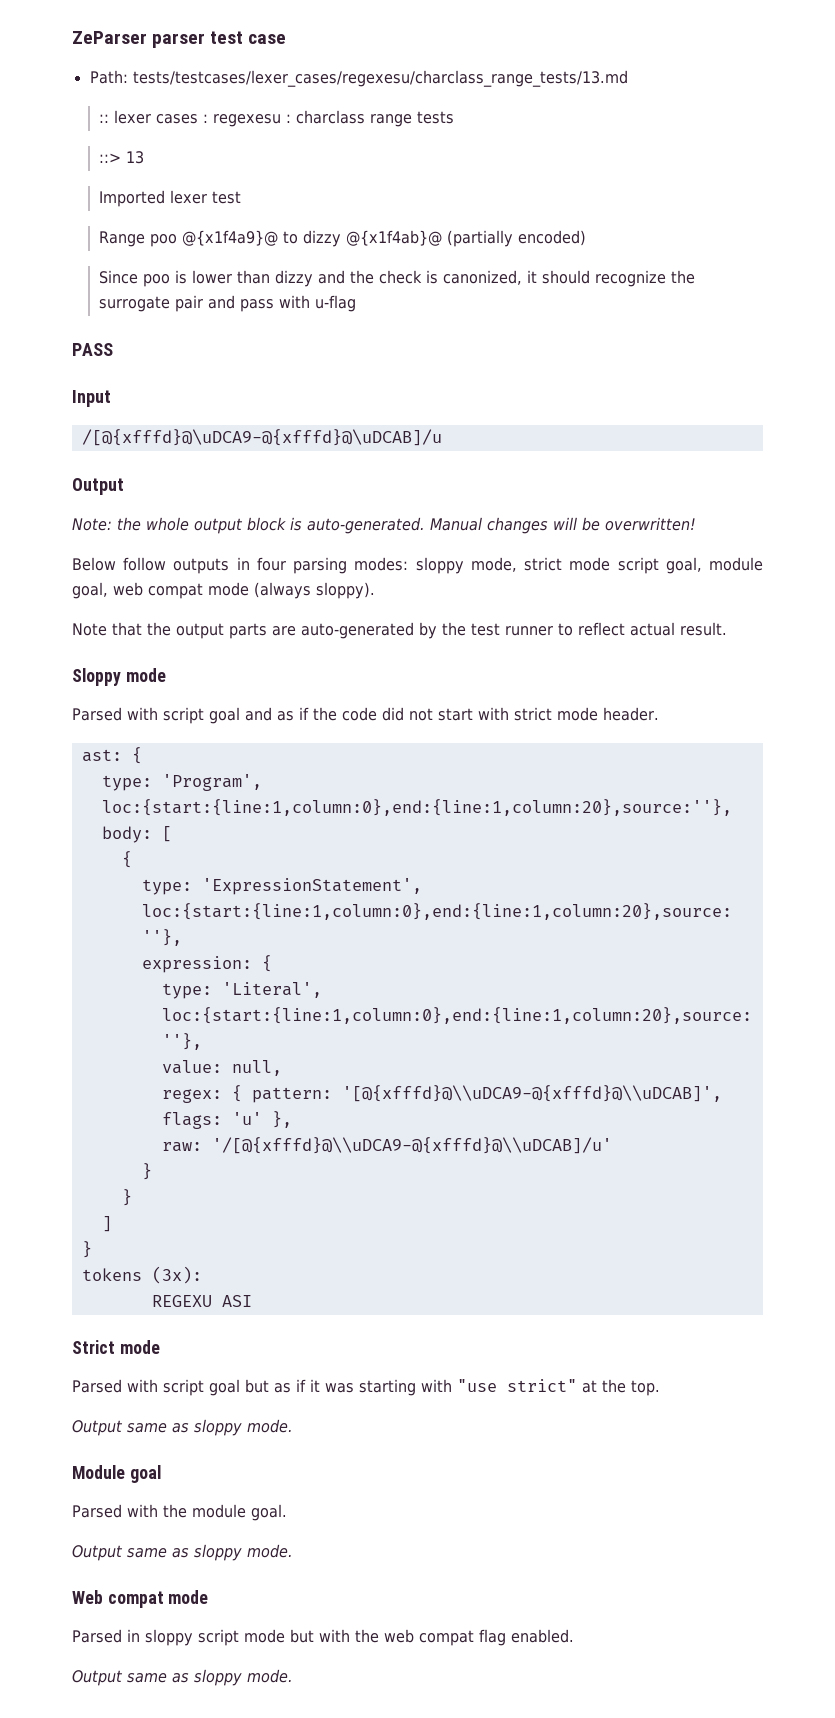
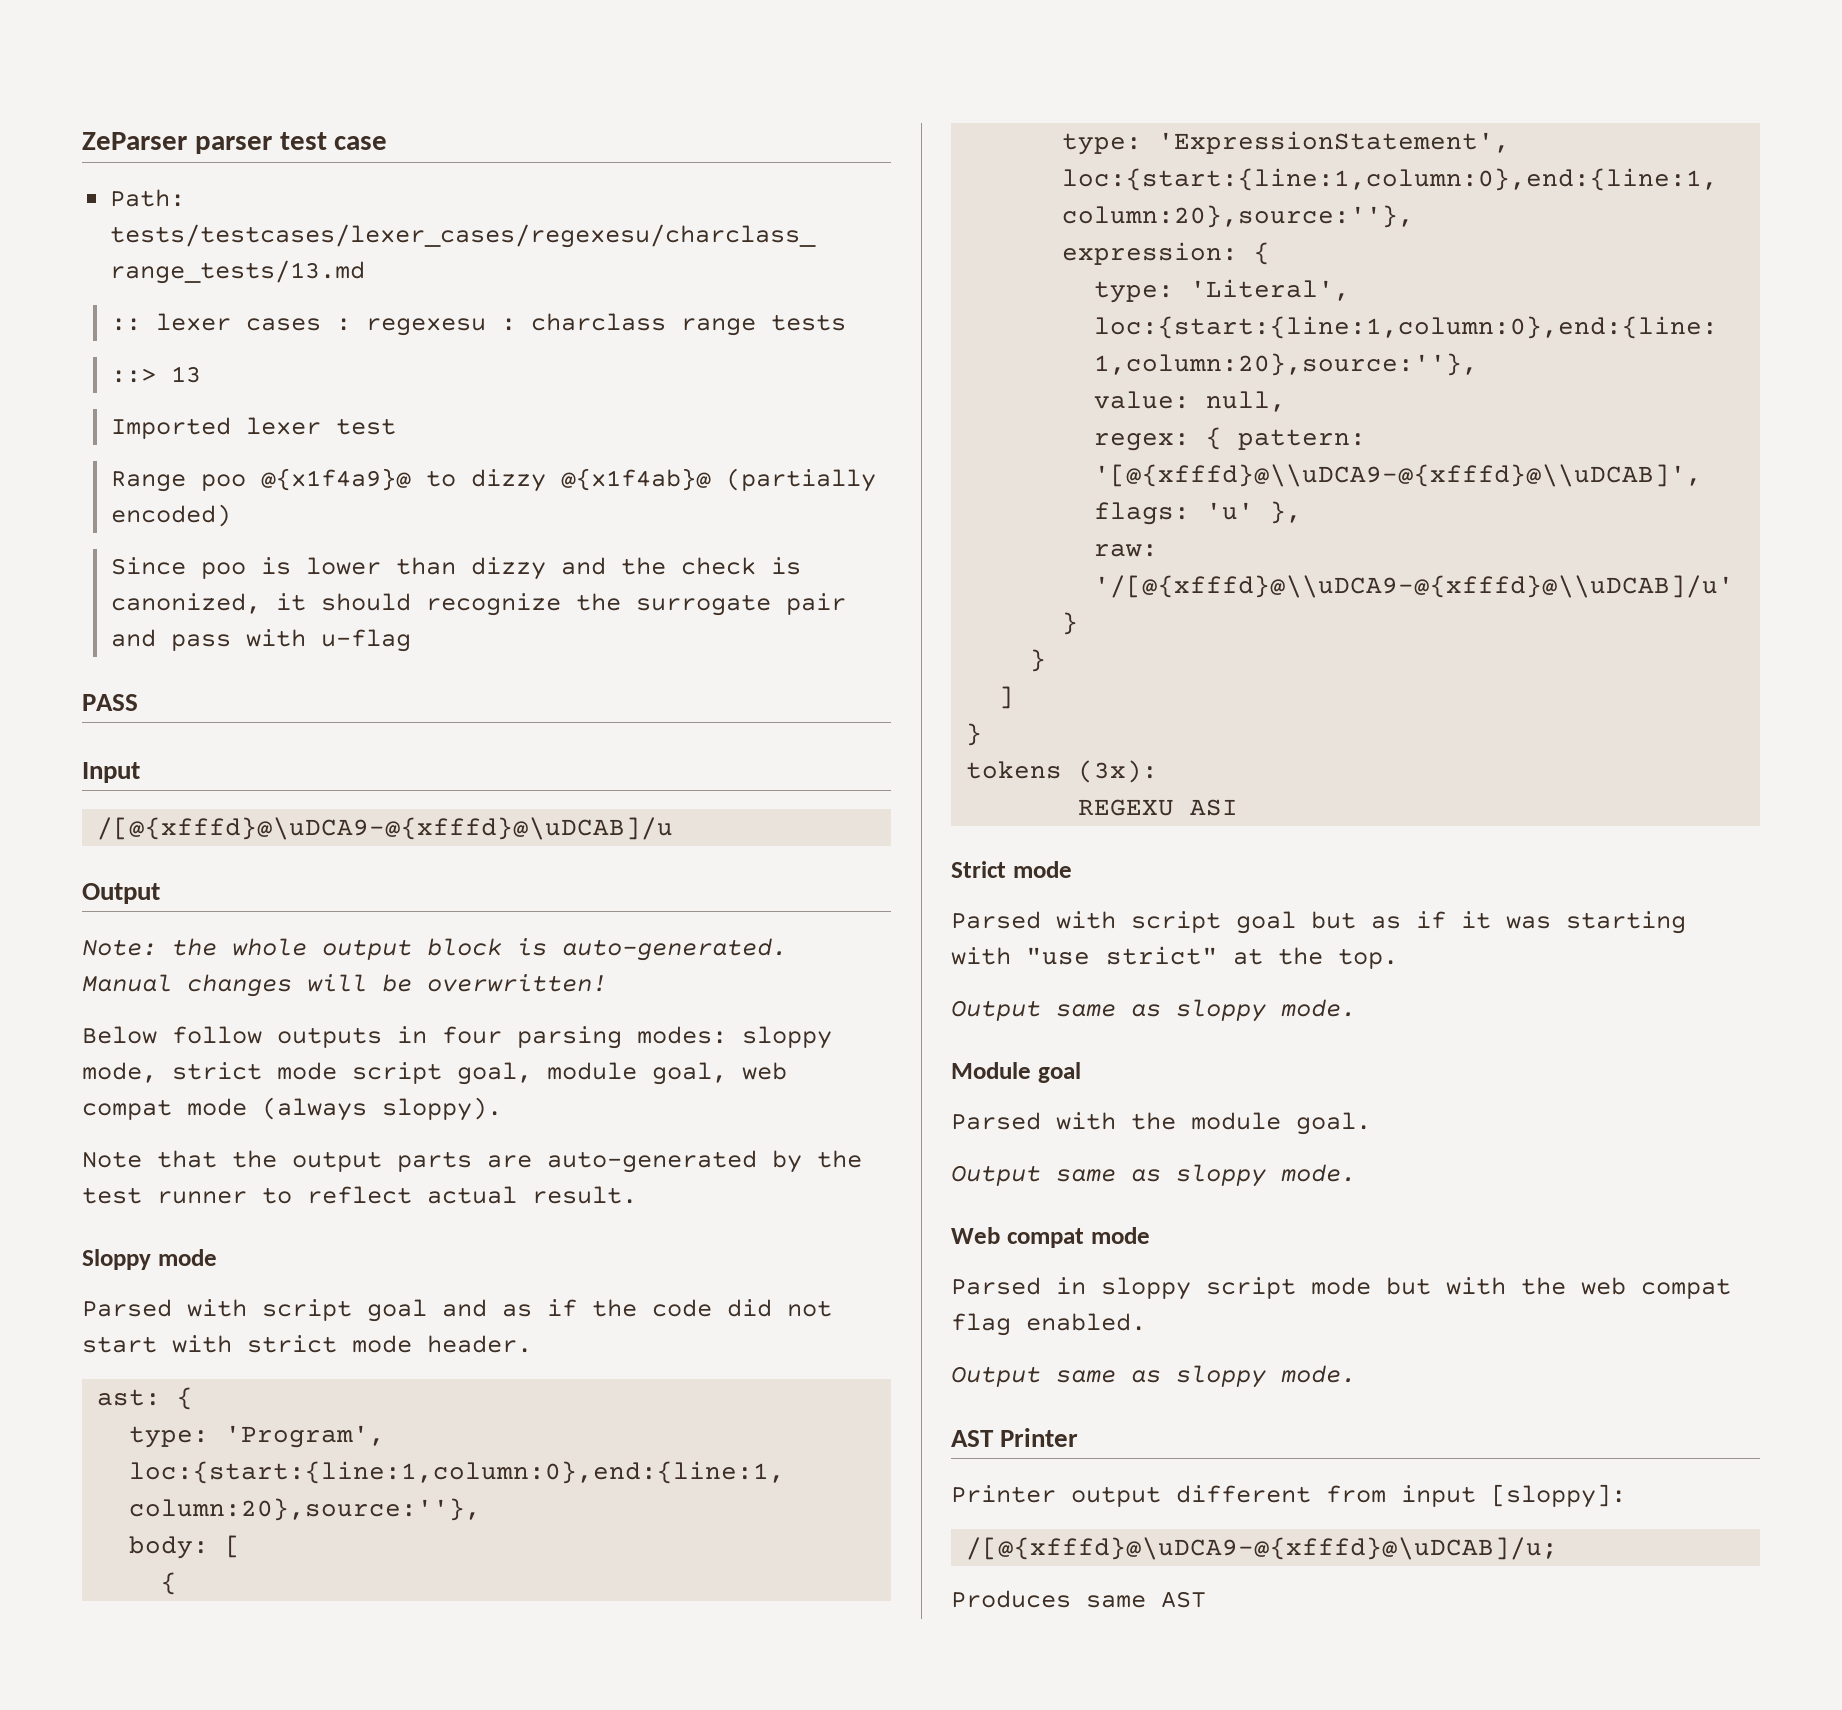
+ AST Printer
+ Printer output different from input [sloppy]:
+ /[@{xfffd}@\uDCA9-@{xfffd}@\uDCAB]/u;
+ Produces same AST

